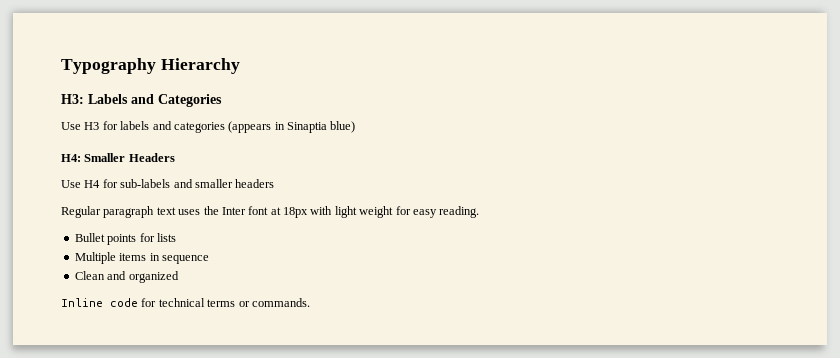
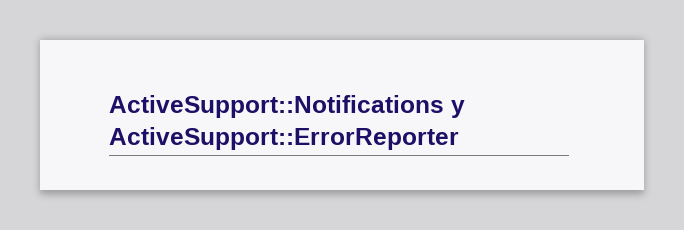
- Typography Hierarchy
- H3: Labels and Categories
- Use H3 for labels and categories (appears in Sinaptia blue)
- H4: Smaller Headers
- Use H4 for sub-labels and smaller headers
- Regular paragraph text uses the Inter font at 18px with light weight for easy reading.
- Bullet points for lists
- Multiple items in sequence
- Clean and organized
- Inline code for technical terms or commands.
+ ActiveSupport::Notifications y ActiveSupport::ErrorReporter

